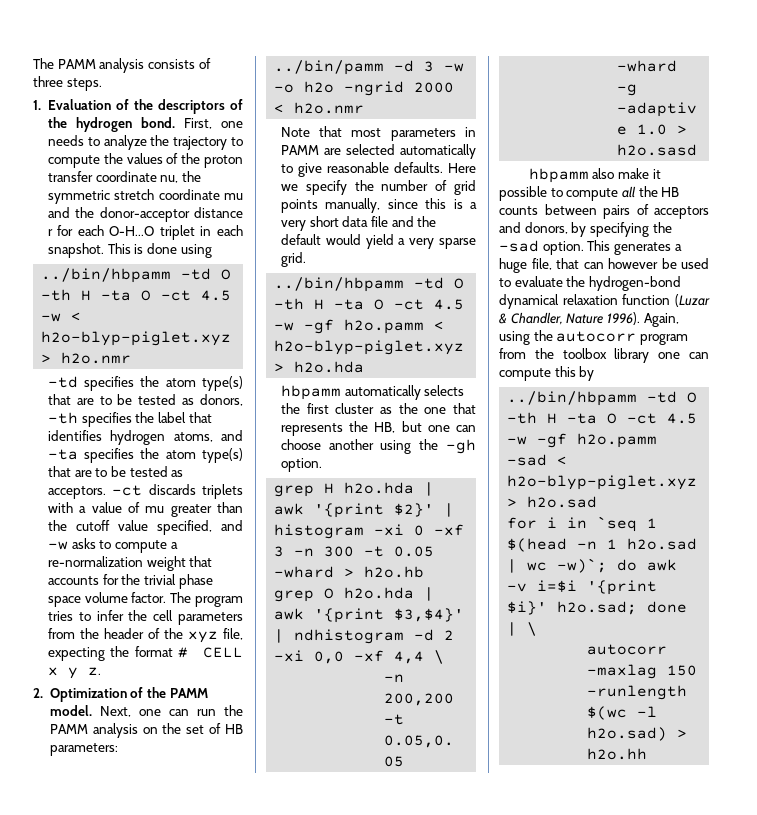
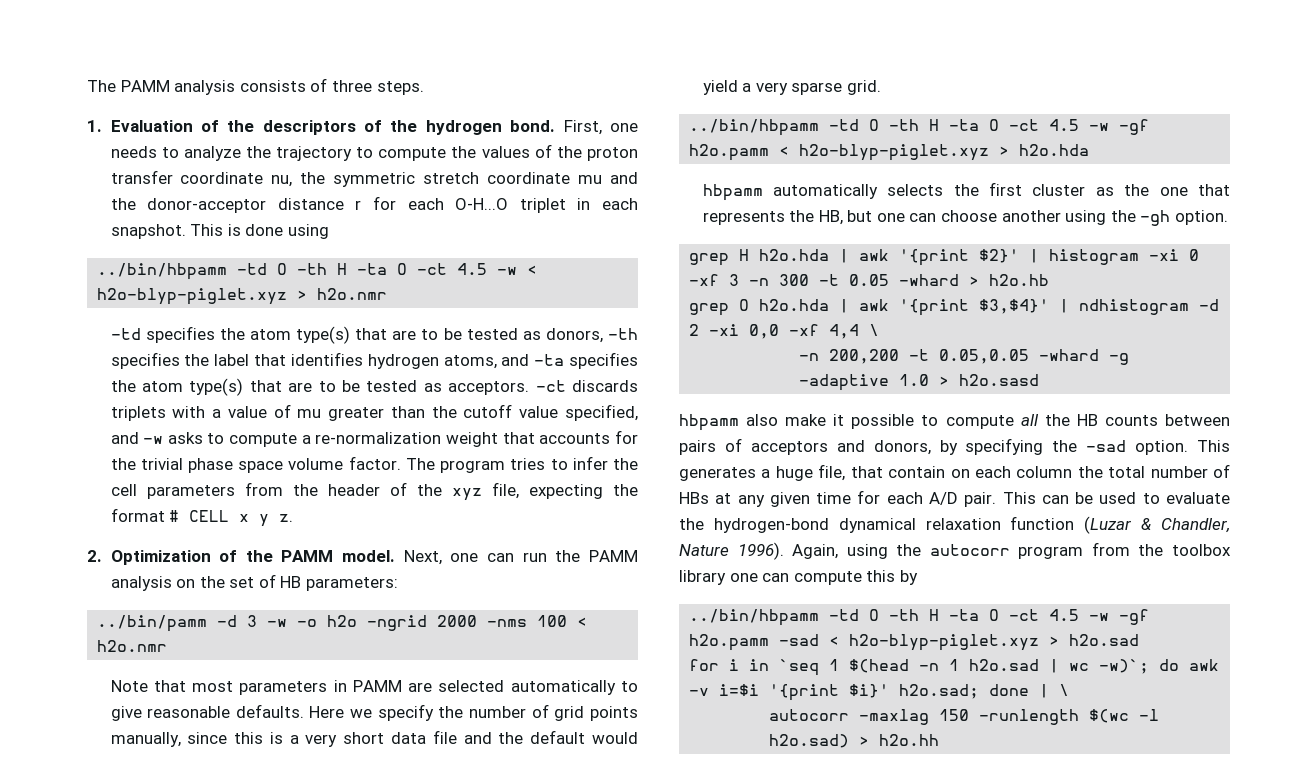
- ../bin/pamm -d 3 -w -o h2o -ngrid 2000 < h2o.nmr
+ ../bin/pamm -d 3 -w -o h2o -ngrid 2000 -nms 100 < h2o.nmr
- This generates a huge file, that can however be used to evaluate the hydrogen-bond dynamical relaxation function (Luzar & Chandler, Nature 1996).
+ This generates a huge file, that contain on each column the total number of HBs at any given time for each A/D pair. This can be used to evaluate the hydrogen-bond dynamical relaxation function (Luzar & Chandler, Nature 1996).

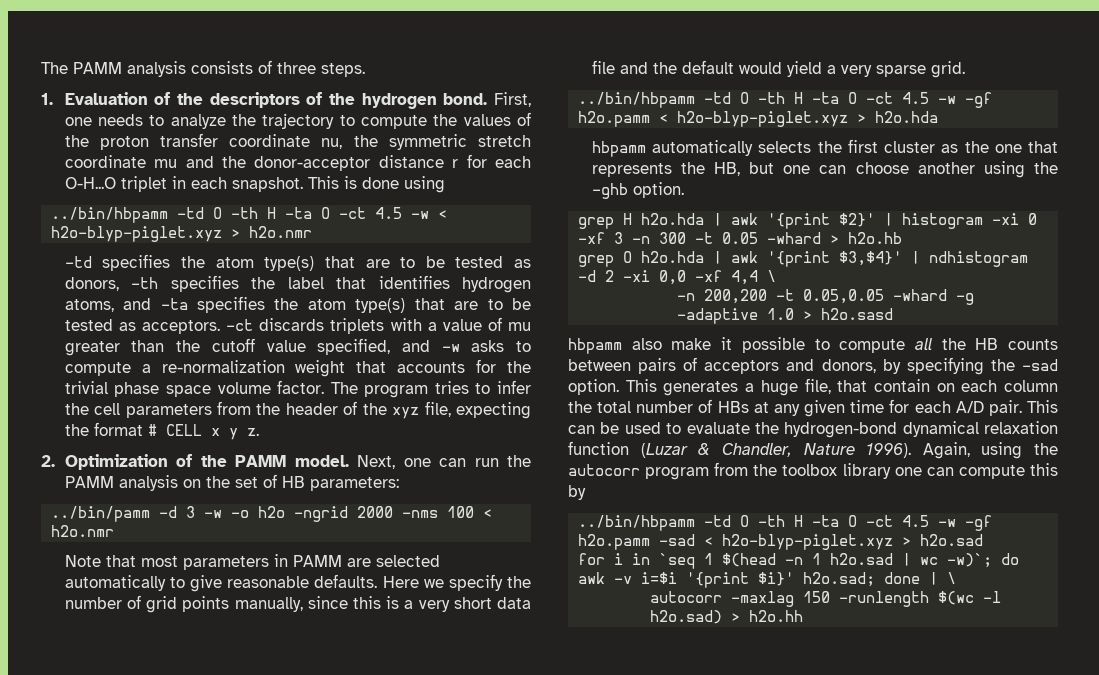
- hbpamm automatically selects the first cluster as the one that represents the HB, but one can choose another using the -gh option.
+ hbpamm automatically selects the first cluster as the one that represents the HB, but one can choose another using the -ghb option.

